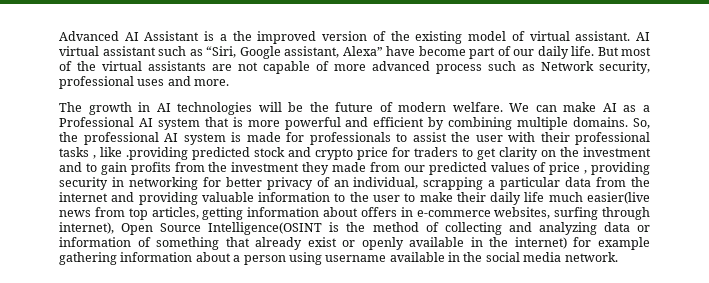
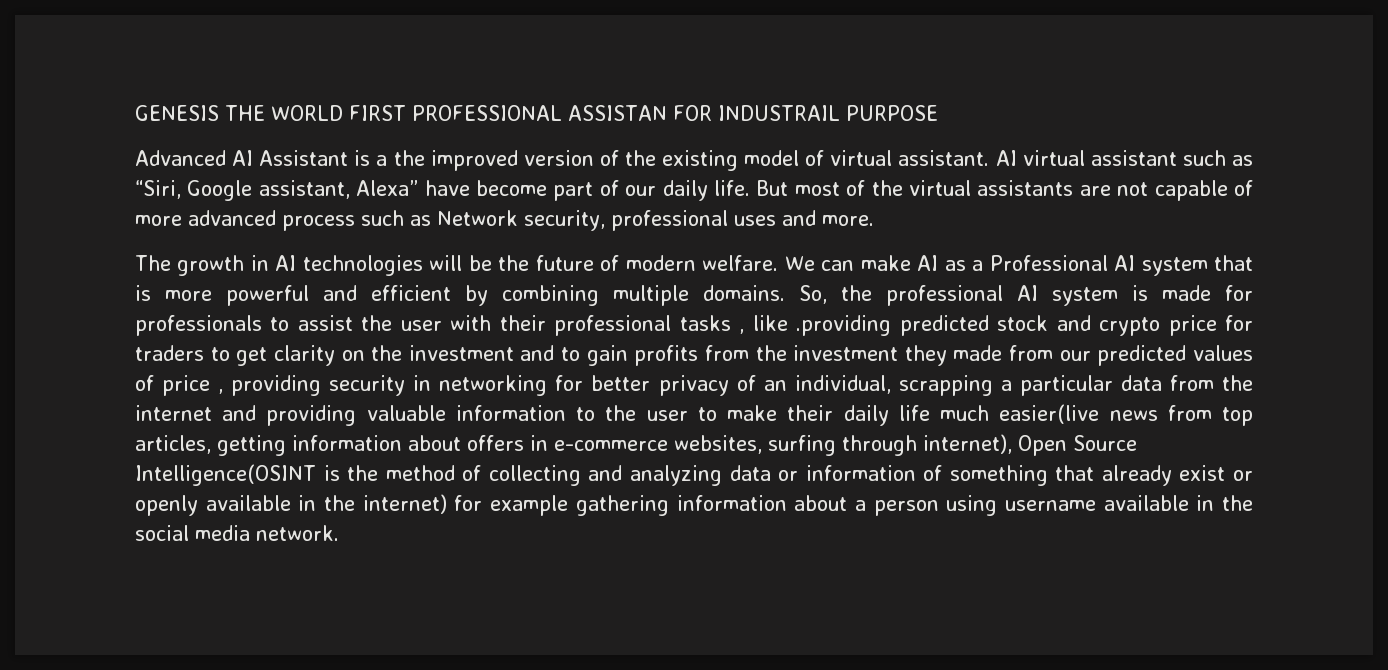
+ GENESIS THE WORLD FIRST PROFESSIONAL ASSISTAN FOR INDUSTRAIL PURPOSE

